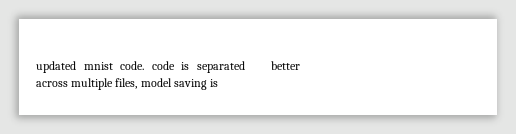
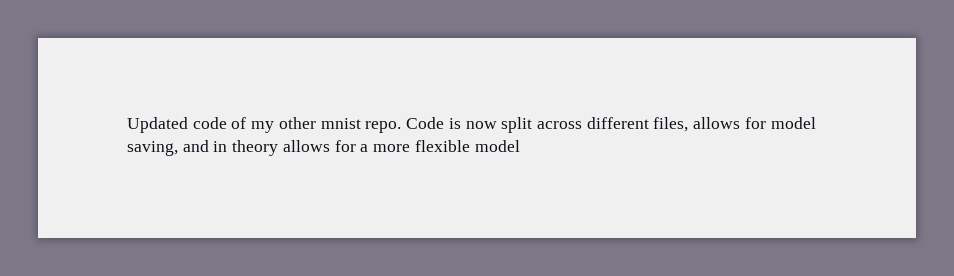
- updated mnist code. code is separated across multiple files, model saving is better
+ Updated code of my other mnist repo. Code is now split across different files, allows for model saving, and in theory allows for a more flexible model

